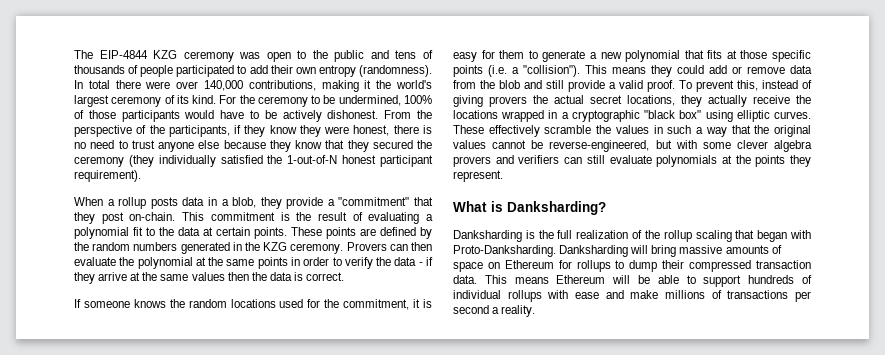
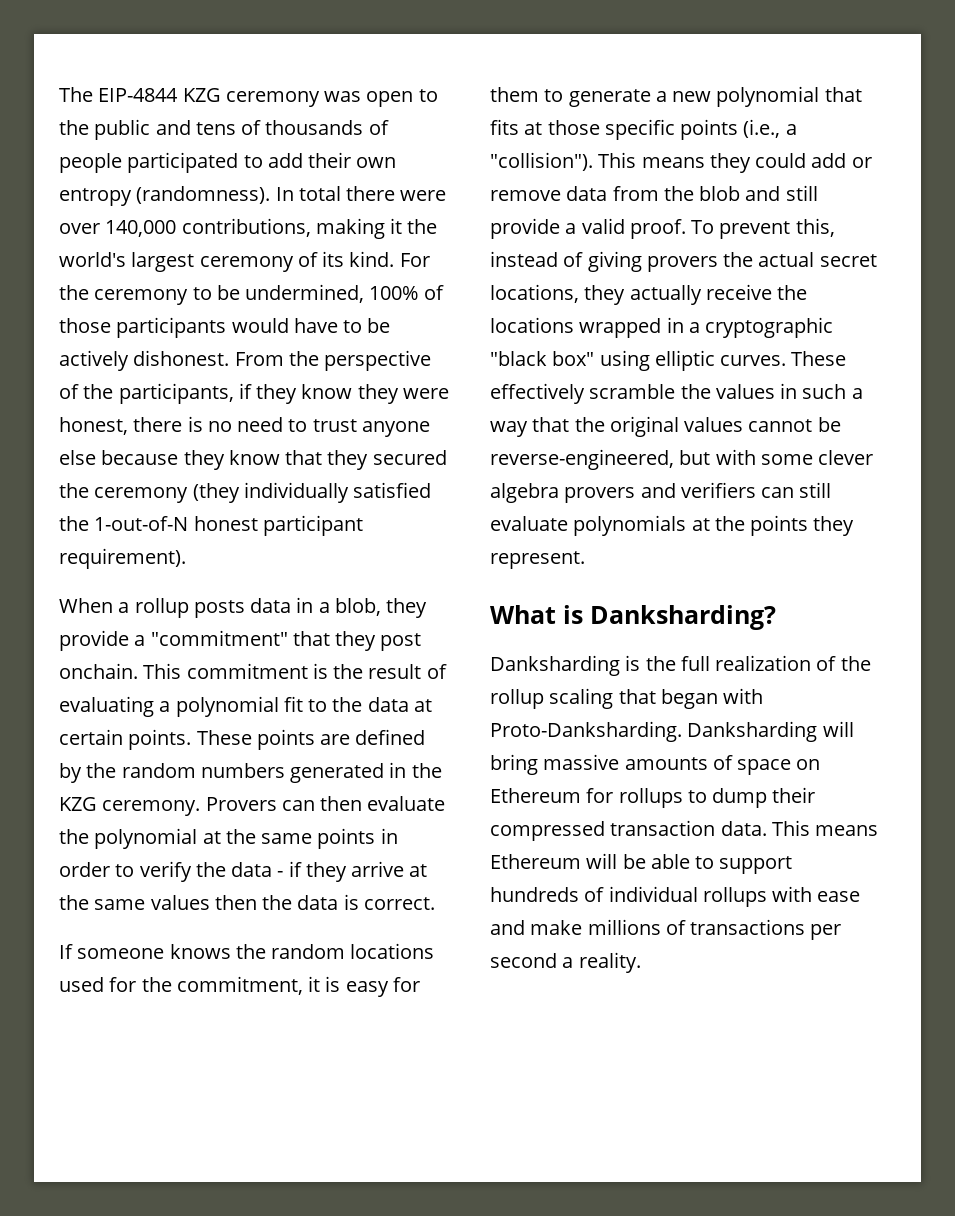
- When a rollup posts data in a blob, they provide a "commitment" that they post on-chain.
+ When a rollup posts data in a blob, they provide a "commitment" that they post onchain.
- If someone knows the random locations used for the commitment, it is easy for them to generate a new polynomial that fits at those specific points (i.e. a "collision").
+ If someone knows the random locations used for the commitment, it is easy for them to generate a new polynomial that fits at those specific points (i.e., a "collision").

